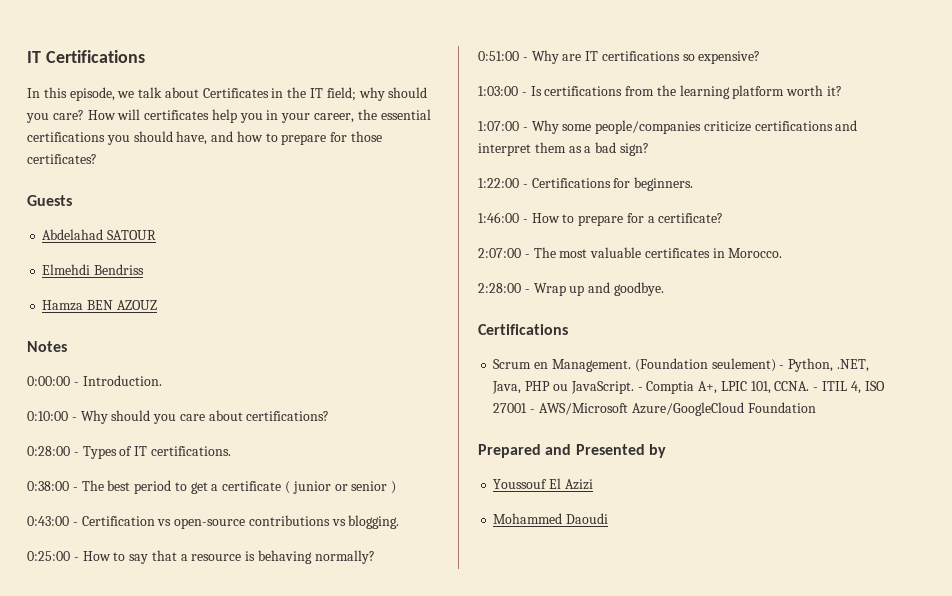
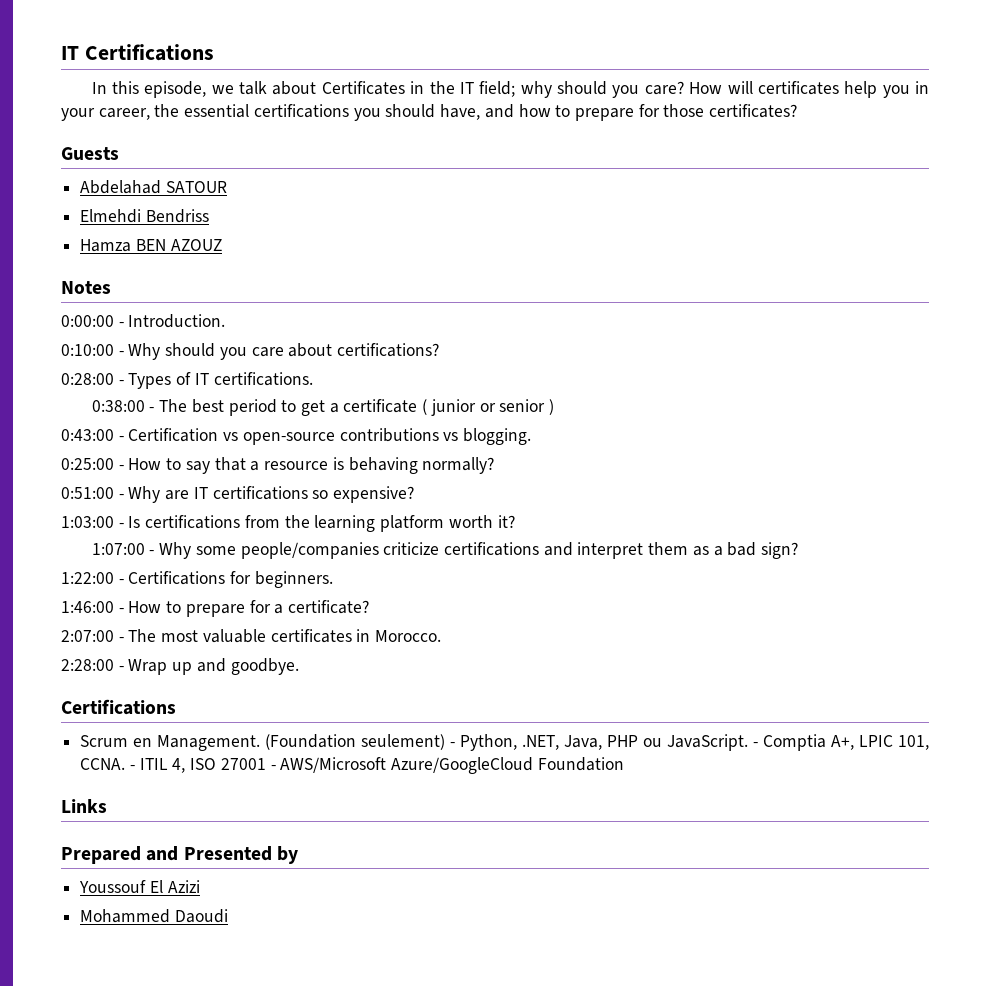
+ Links

